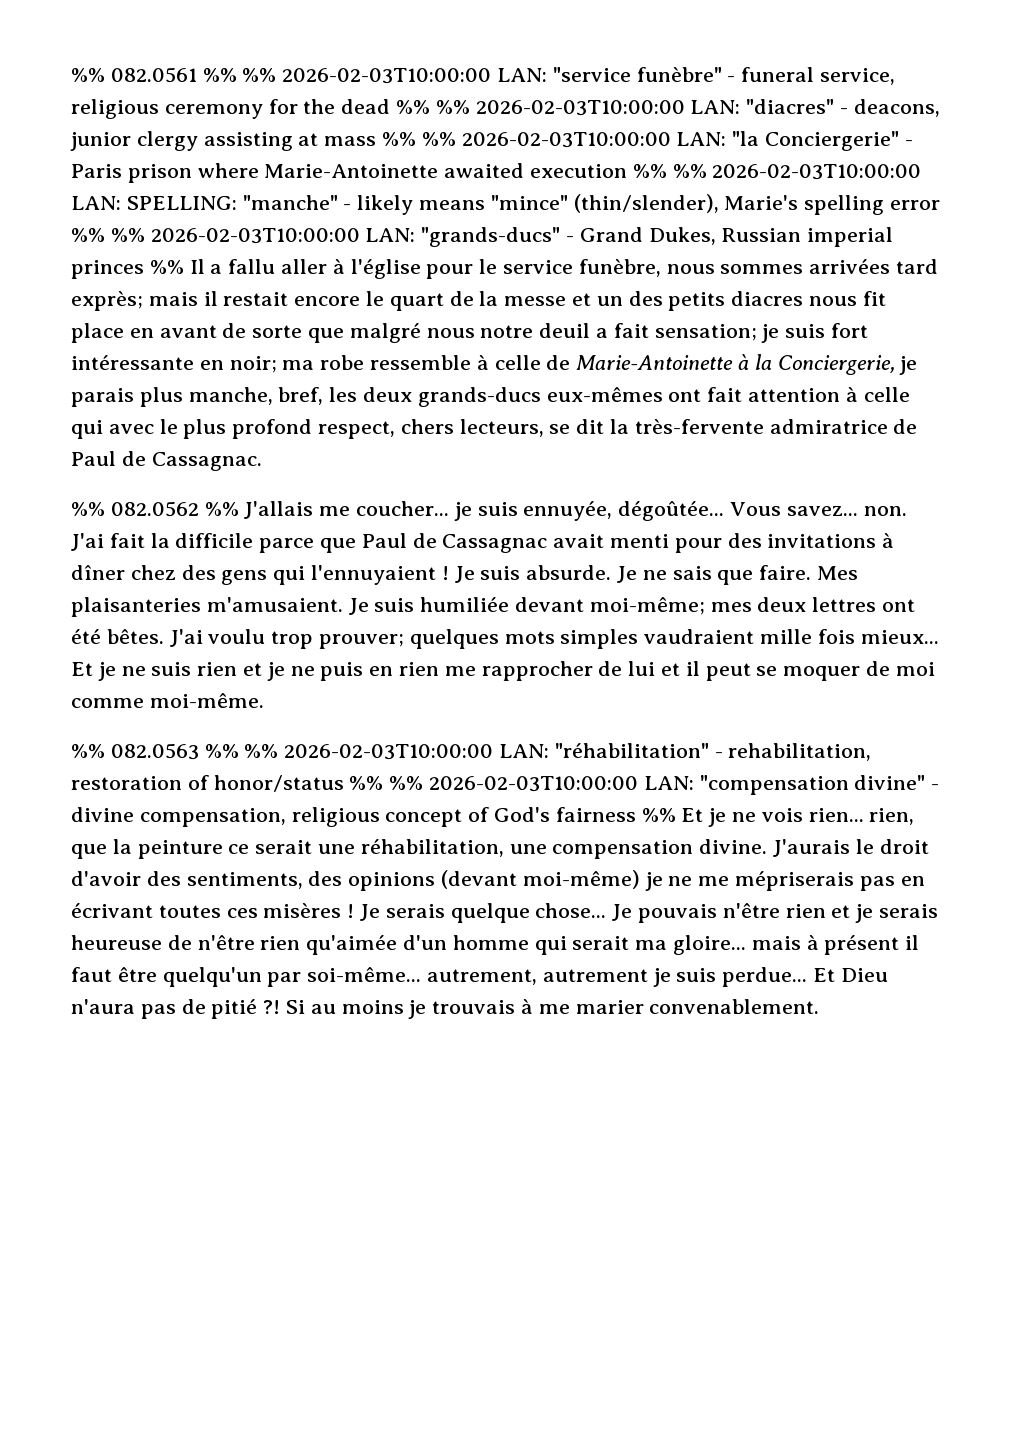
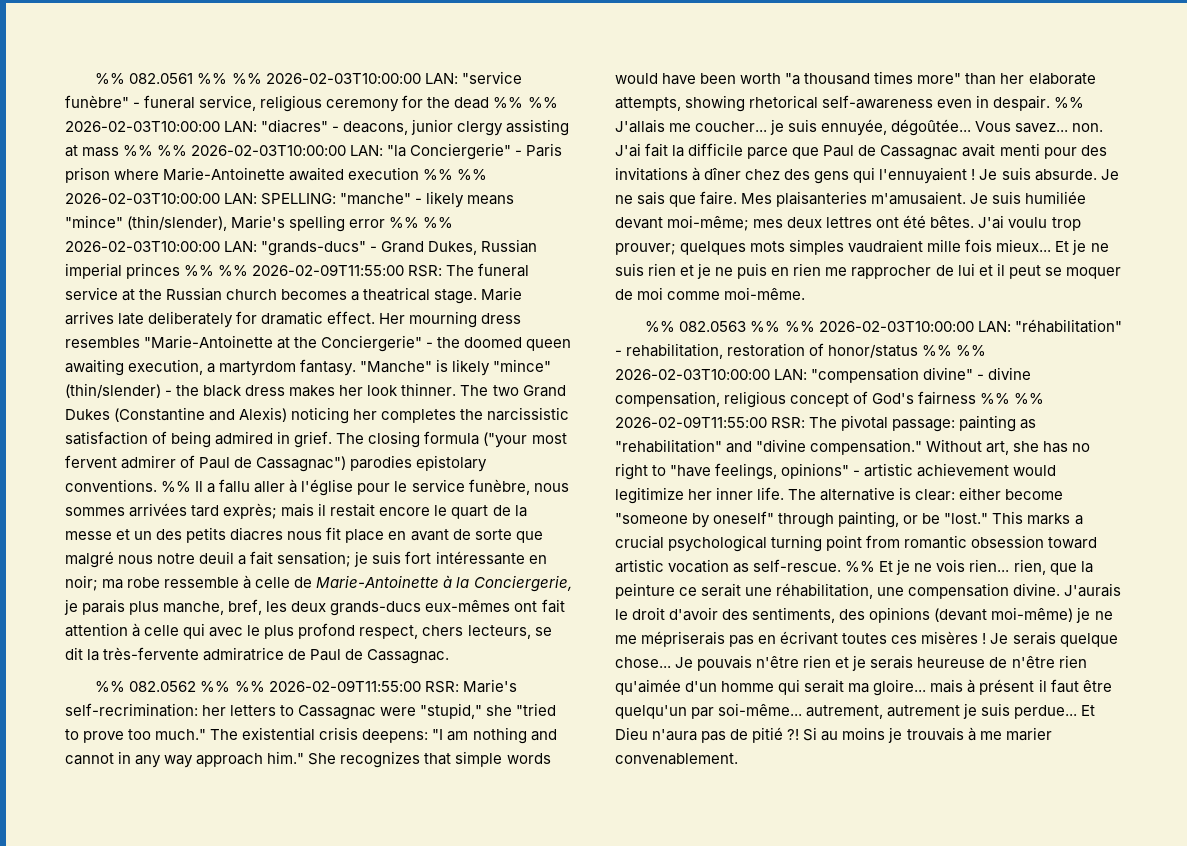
- "grands-ducs" - Grand Dukes, Russian imperial princes %% Il a fallu aller à l'église pour le service funèbre, nous sommes arrivées tard exprès;
+ "grands-ducs" - Grand Dukes, Russian imperial princes %% %% 2026-02-09T11:55:00 RSR: The funeral service at the Russian church becomes a theatrical stage. Marie arrives late deliberately for dramatic effect. Her mourning dress resembles "Marie-Antoinette at the Conciergerie" - the doomed queen awaiting execution, a martyrdom fantasy. "Manche" is likely "mince" (thin/slender) - the black dress makes her look thinner. The two Grand Dukes (Constantine and Alexis) noticing her completes the narcissistic satisfaction of being admired in grief. The closing formula ("your most fervent admirer of Paul de Cassagnac") parodies epistolary conventions. %% Il a fallu aller à l'église pour le service funèbre, nous sommes arrivées tard exprès;
- %% 082.0562 %% J'allais me coucher... je suis ennuyée, dégoûtée...
+ %% 082.0562 %% %% 2026-02-09T11:55:00 RSR: Marie's self-recrimination: her letters to Cassagnac were "stupid," she "tried to prove too much." The existential crisis deepens: "I am nothing and cannot in any way approach him." She recognizes that simple words would have been worth "a thousand times more" than her elaborate attempts, showing rhetorical self-awareness even in despair. %% J'allais me coucher... je suis ennuyée, dégoûtée...
- %% 082.0563 %% %% 2026-02-03T10:00:00 LAN: "réhabilitation" - rehabilitation, restoration of honor/status %% %% 2026-02-03T10:00:00 LAN: "compensation divine" - divine compensation, religious concept of God's fairness %% Et je ne vois rien... rien, que la peinture ce serait une réhabilitation, une compensation divine.
+ %% 082.0563 %% %% 2026-02-03T10:00:00 LAN: "réhabilitation" - rehabilitation, restoration of honor/status %% %% 2026-02-03T10:00:00 LAN: "compensation divine" - divine compensation, religious concept of God's fairness %% %% 2026-02-09T11:55:00 RSR: The pivotal passage: painting as "rehabilitation" and "divine compensation." Without art, she has no right to "have feelings, opinions" - artistic achievement would legitimize her inner life. The alternative is clear: either become "someone by oneself" through painting, or be "lost." This marks a crucial psychological turning point from romantic obsession toward artistic vocation as self-rescue. %% Et je ne vois rien... rien, que la peinture ce serait une réhabilitation, une compensation divine.

